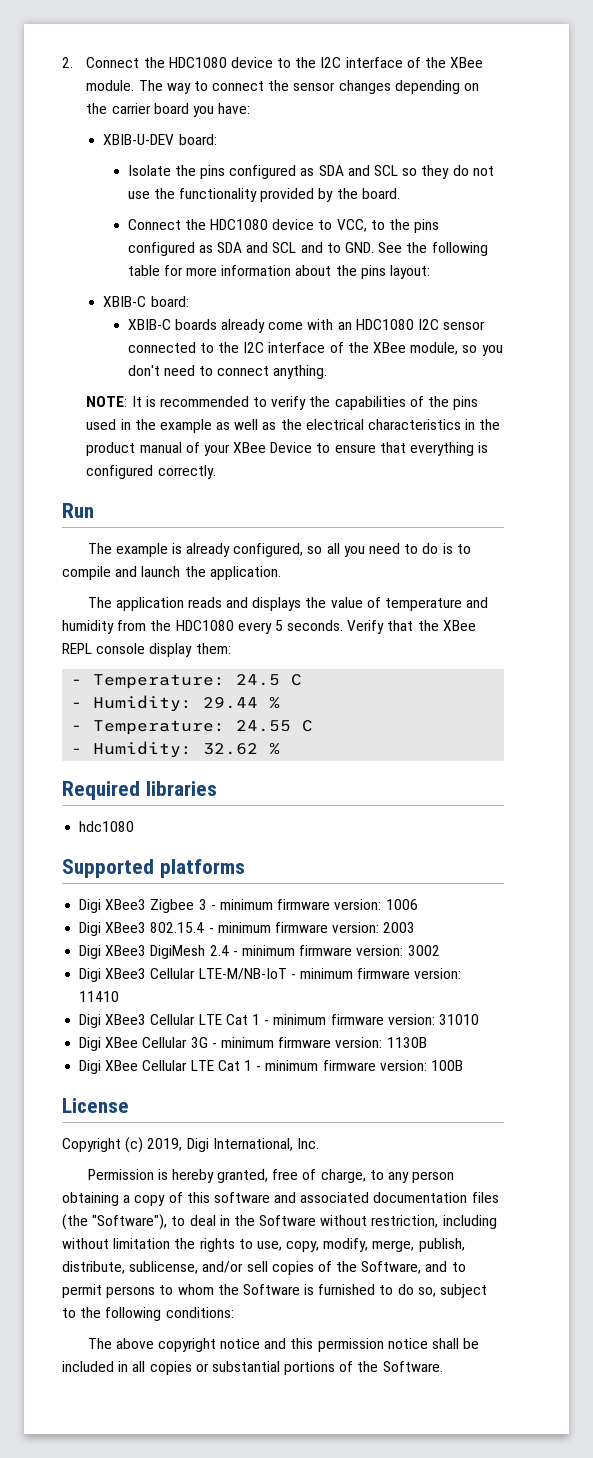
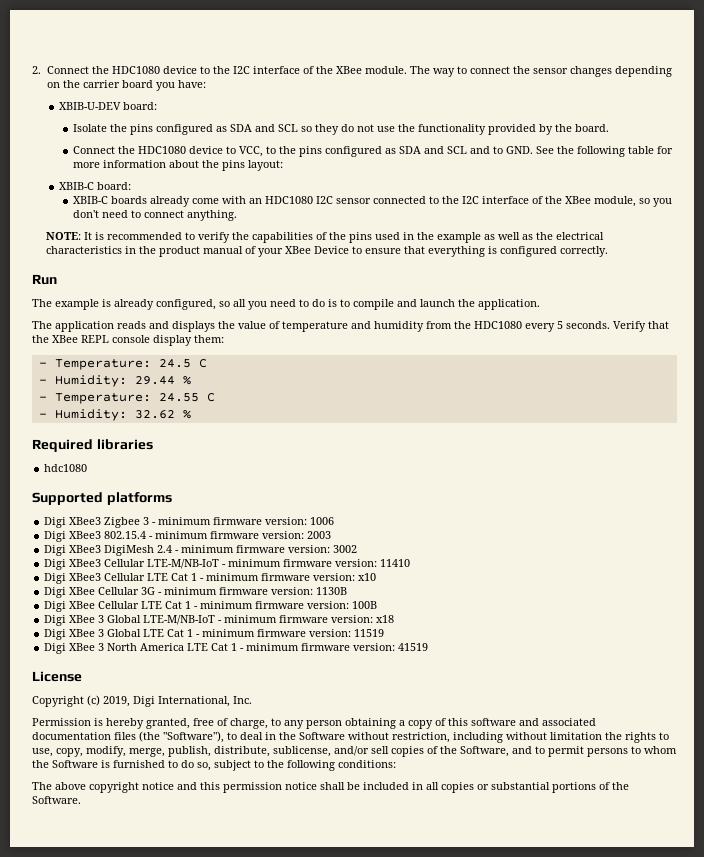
- Digi XBee3 Cellular LTE Cat 1 - minimum firmware version: 31010
+ Digi XBee3 Cellular LTE Cat 1 - minimum firmware version: x10
+ Digi XBee 3 Global LTE-M/NB-IoT - minimum firmware version: x18
+ Digi XBee 3 Global LTE Cat 1 - minimum firmware version: 11519
+ Digi XBee 3 North America LTE Cat 1 - minimum firmware version: 41519

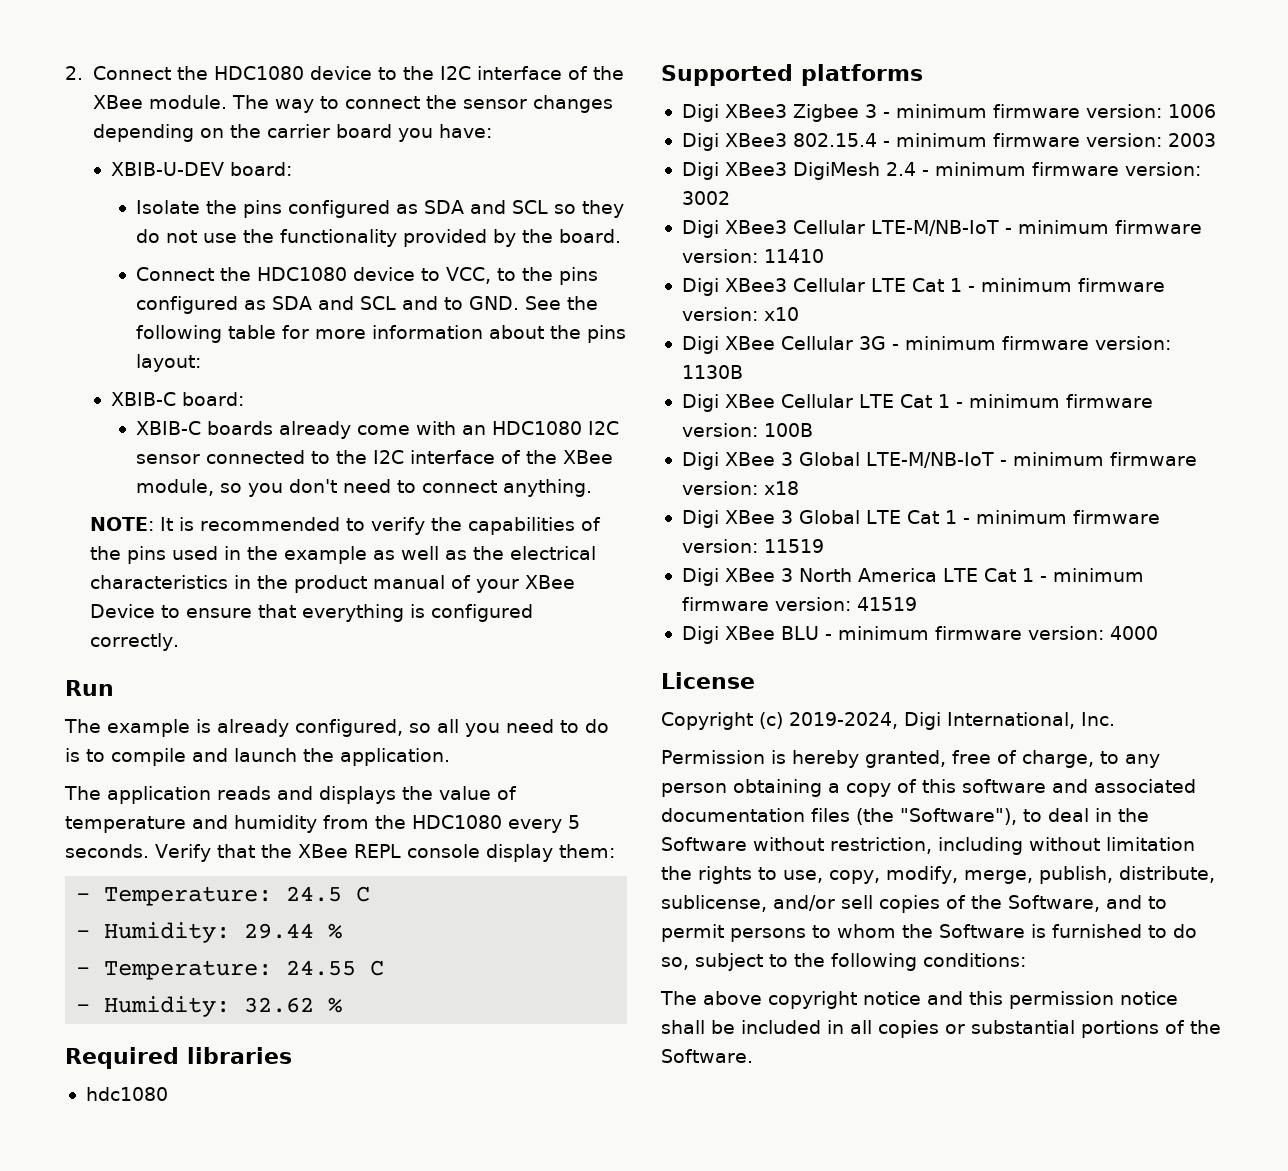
+ Digi XBee BLU - minimum firmware version: 4000
- Copyright (c) 2019, Digi International, Inc.
+ Copyright (c) 2019-2024, Digi International, Inc.

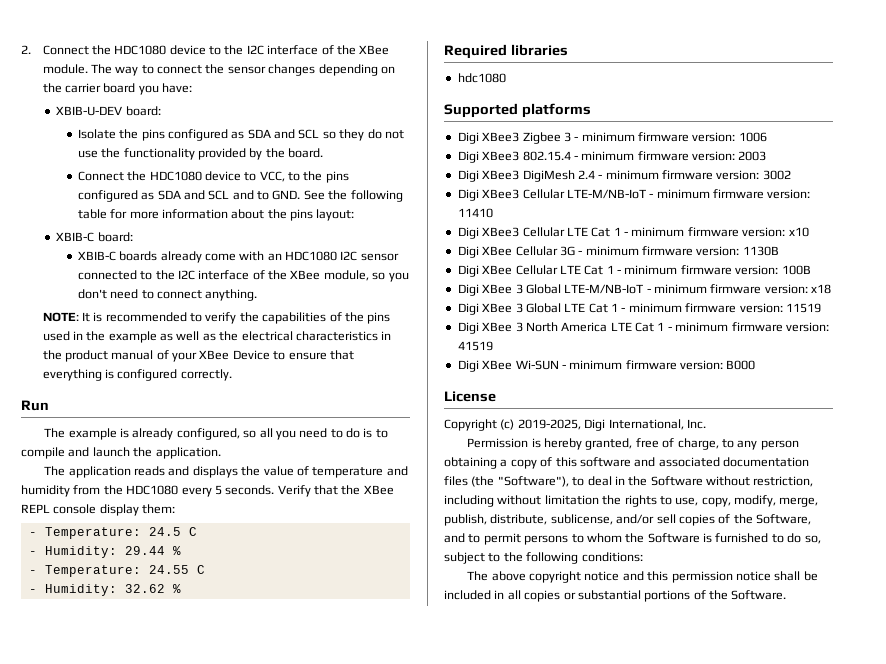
- Digi XBee BLU - minimum firmware version: 4000
+ Digi XBee Wi-SUN - minimum firmware version: B000
- Copyright (c) 2019-2024, Digi International, Inc.
+ Copyright (c) 2019-2025, Digi International, Inc.

